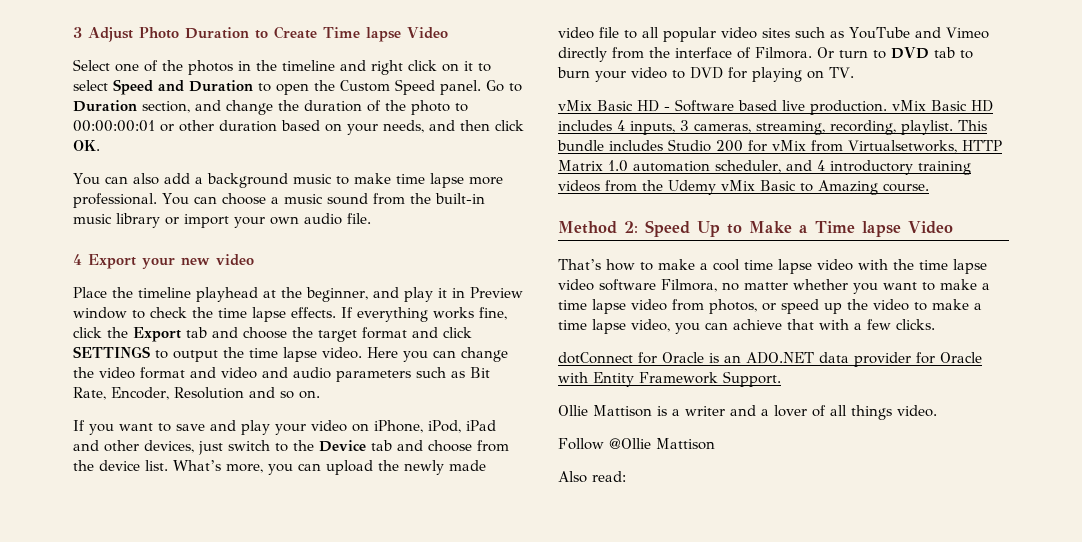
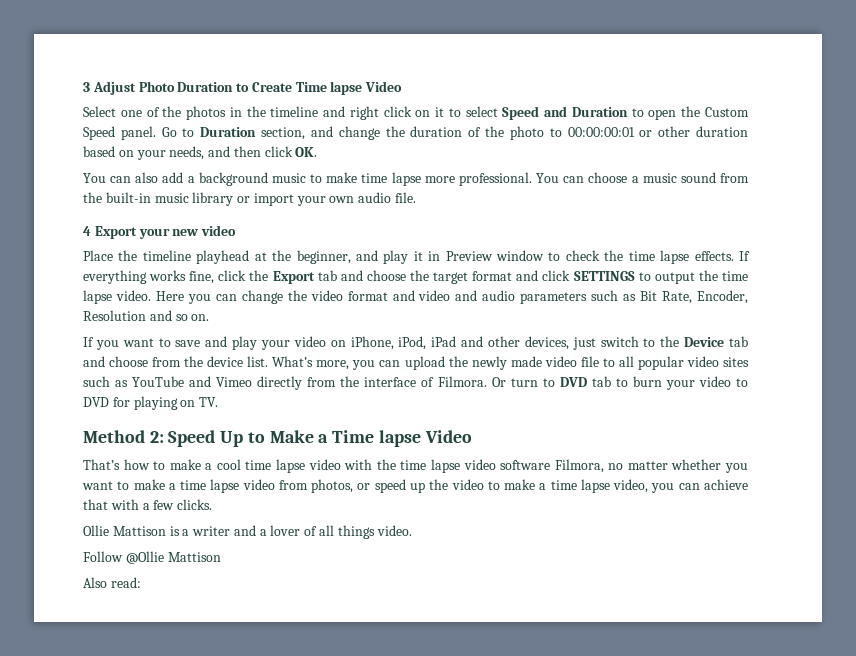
- vMix Basic HD - Software based live production. vMix Basic HD includes 4 inputs, 3 cameras, streaming, recording, playlist. This bundle includes Studio 200 for vMix from Virtualsetworks, HTTP Matrix 1.0 automation scheduler, and 4 introductory training videos from the Udemy vMix Basic to Amazing course.
- dotConnect for Oracle is an ADO.NET data provider for Oracle with Entity Framework Support.

